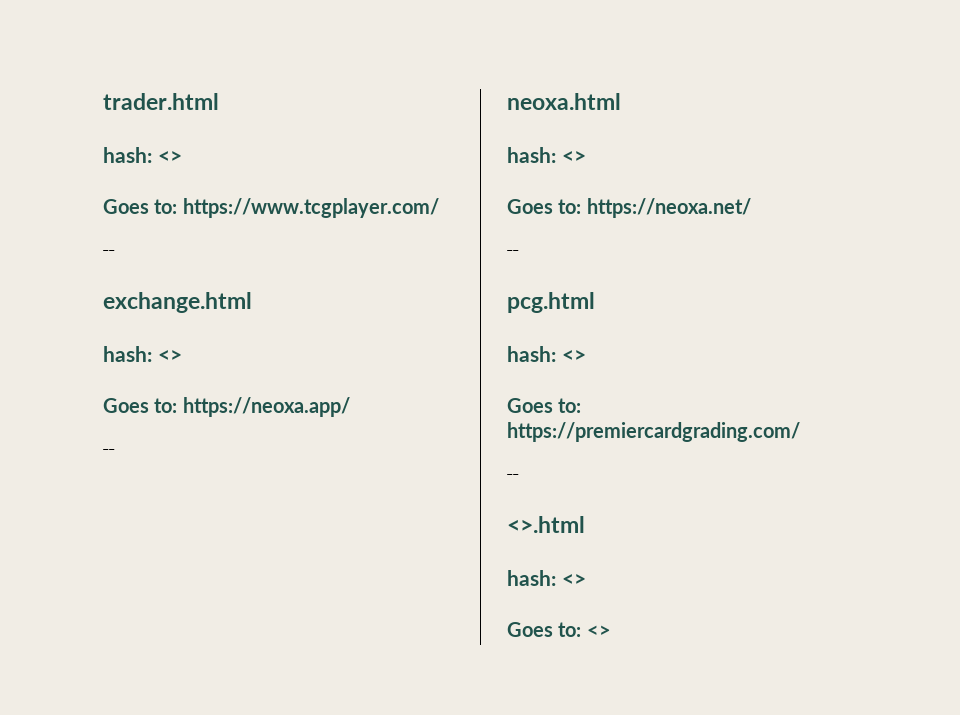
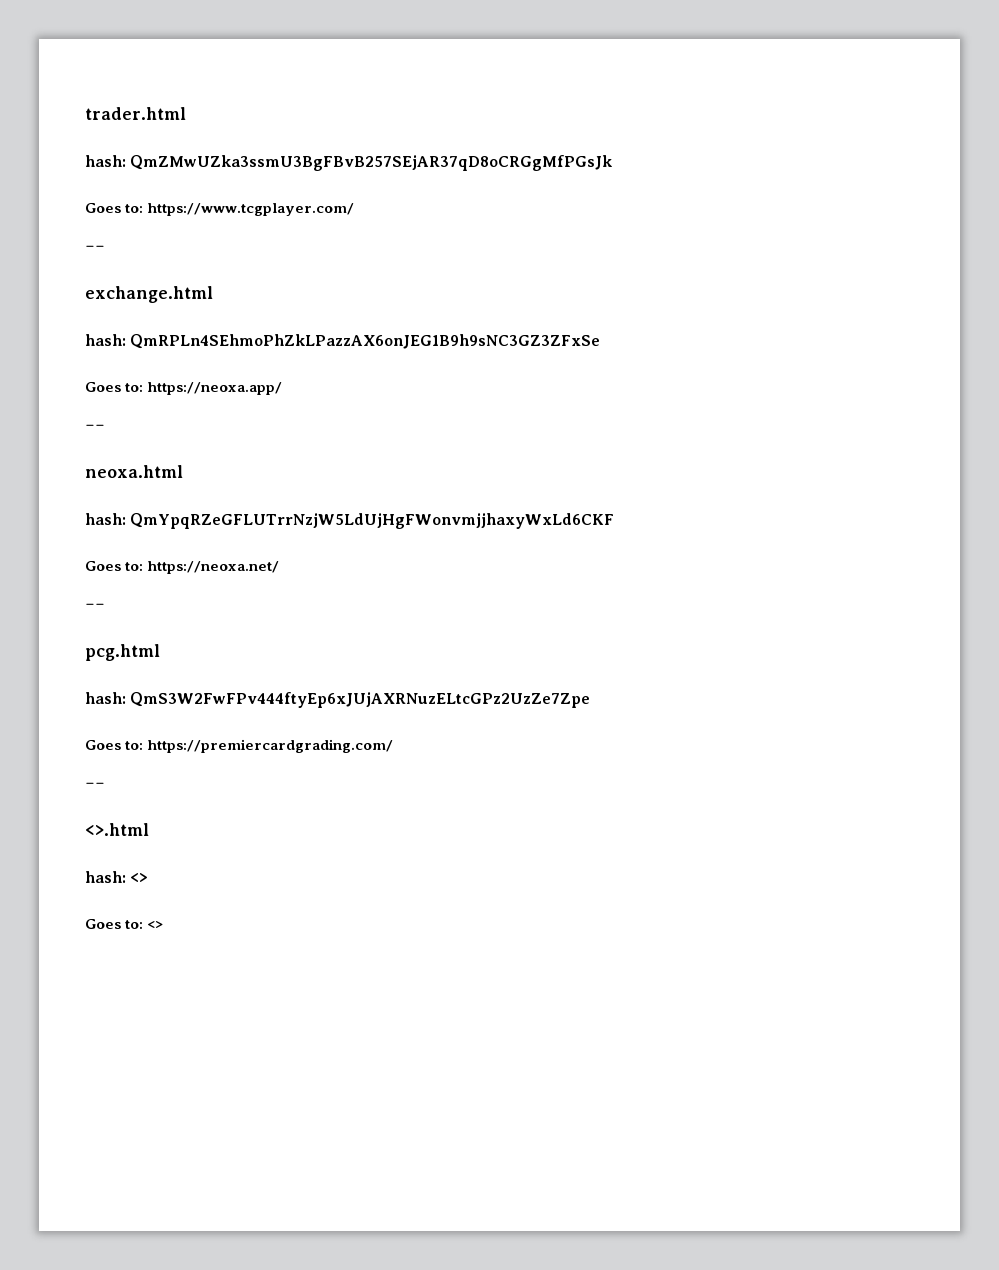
  trader.html
- hash: <>
+ hash: QmZMwUZka3ssmU3BgFBvB257SEjAR37qD8oCRGgMfPGsJk
  exchange.html
- hash: <>
+ hash: QmRPLn4SEhmoPhZkLPazzAX6onJEG1B9h9sNC3GZ3ZFxSe
  neoxa.html
- hash: <>
+ hash: QmYpqRZeGFLUTrrNzjW5LdUjHgFWonvmjjhaxyWxLd6CKF
  pcg.html
- hash: <>
+ hash: QmS3W2FwFPv444ftyEp6xJUjAXRNuzELtcGPz2UzZe7Zpe

